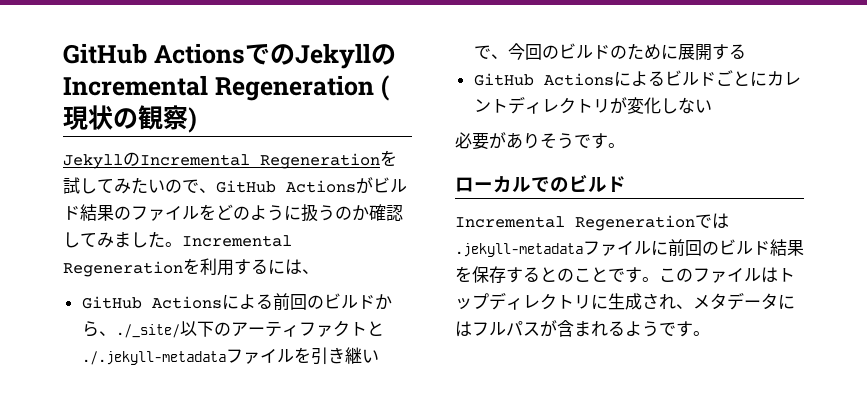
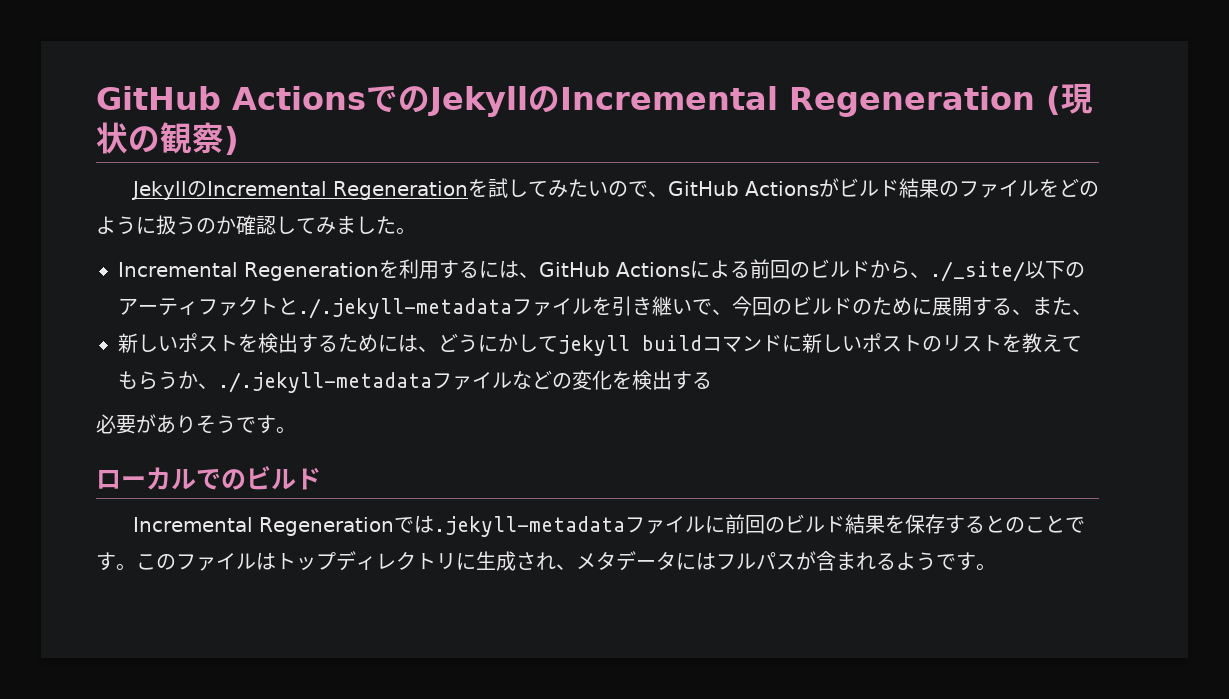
- JekyllのIncremental Regenerationを試してみたいので、GitHub Actionsがビルド結果のファイルをどのように扱うのか確認してみました。Incremental Regenerationを利用するには、
- GitHub Actionsによる前回のビルドから、./_site/以下のアーティファクトと./.jekyll-metadataファイルを引き継いで、今回のビルドのために展開する
- GitHub Actionsによるビルドごとにカレントディレクトリが変化しない
+ JekyllのIncremental Regenerationを試してみたいので、GitHub Actionsがビルド結果のファイルをどのように扱うのか確認してみました。
+ Incremental Regenerationを利用するには、GitHub Actionsによる前回のビルドから、./_site/以下のアーティファクトと./.jekyll-metadataファイルを引き継いで、今回のビルドのために展開する、また、
+ 新しいポストを検出するためには、どうにかしてjekyll buildコマンドに新しいポストのリストを教えてもらうか、./.jekyll-metadataファイルなどの変化を検出する

